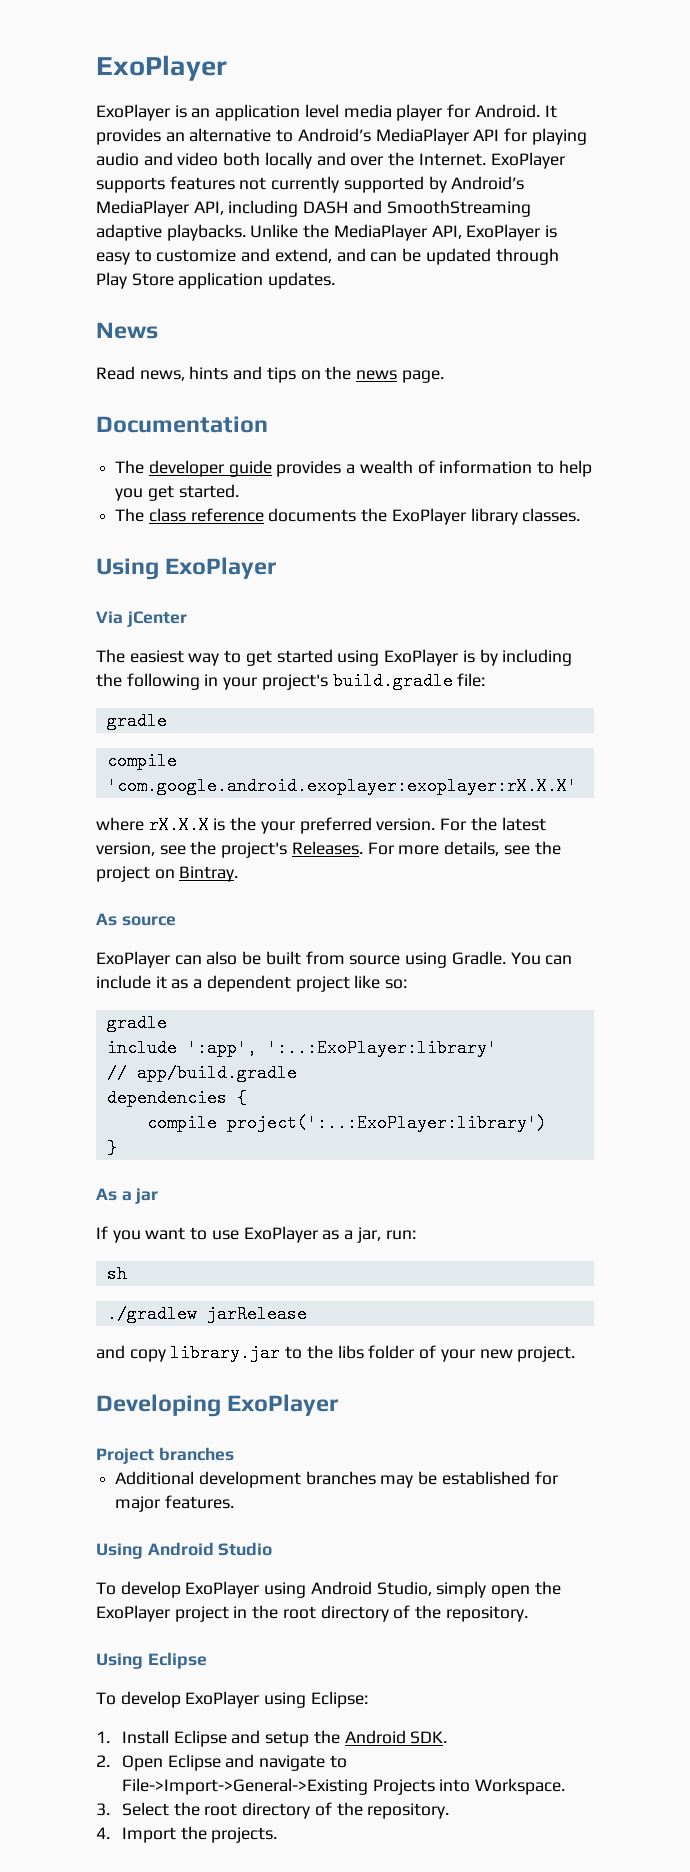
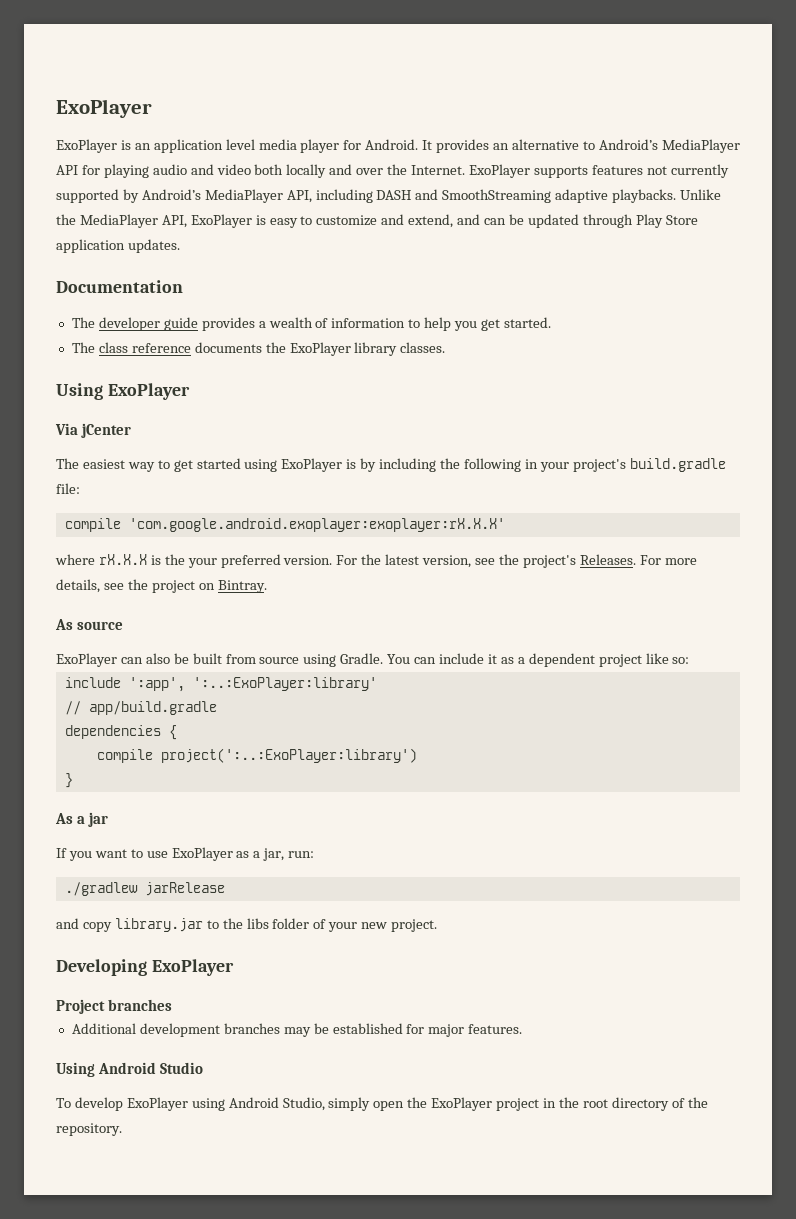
- News
- Read news, hints and tips on the news page.
  The easiest way to get started using ExoPlayer is by including the following in your project's build.gradle file:
- gradle
  You can include it as a dependent project like so:
- gradle
- sh
- Using Eclipse
- To develop ExoPlayer using Eclipse:
- 1. Install Eclipse and setup the Android SDK.
- 2. Open Eclipse and navigate to File->Import->General->Existing Projects into Workspace.
- 3. Select the root directory of the repository.
- 4. Import the projects.

